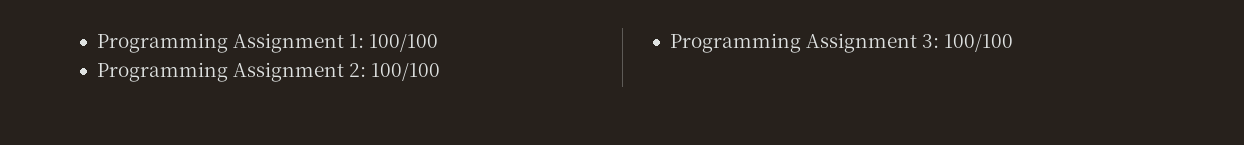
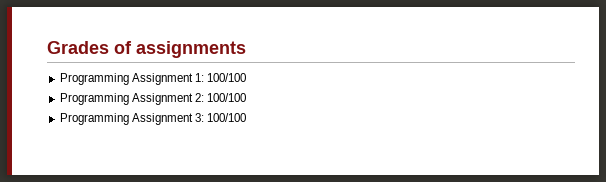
+ Grades of assignments

